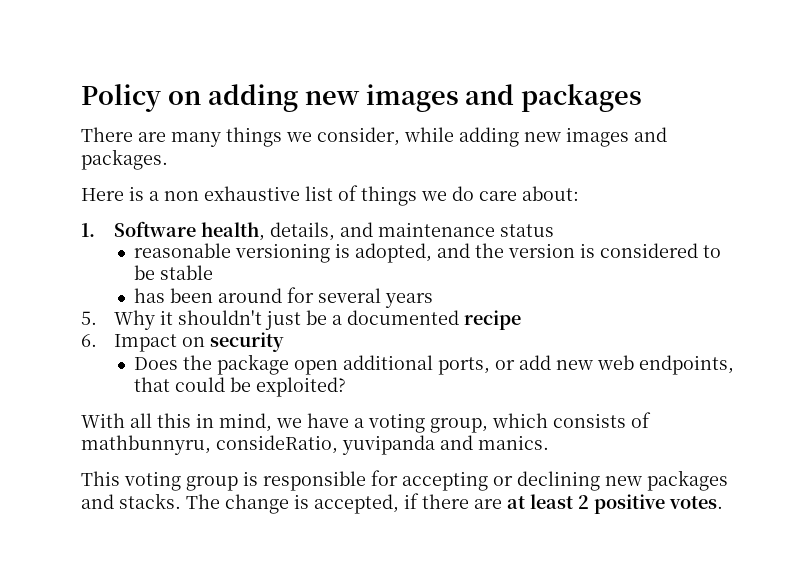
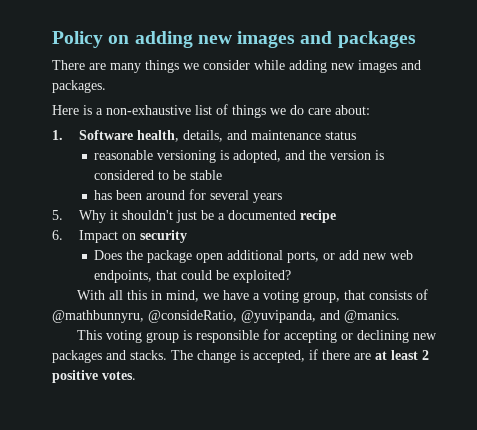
- There are many things we consider, while adding new images and packages.
+ There are many things we consider while adding new images and packages.
- Here is a non exhaustive list of things we do care about:
+ Here is a non-exhaustive list of things we do care about:
- With all this in mind, we have a voting group, which consists of mathbunnyru, consideRatio, yuvipanda and manics.
+ With all this in mind, we have a voting group, that consists of @mathbunnyru, @consideRatio, @yuvipanda, and @manics.

